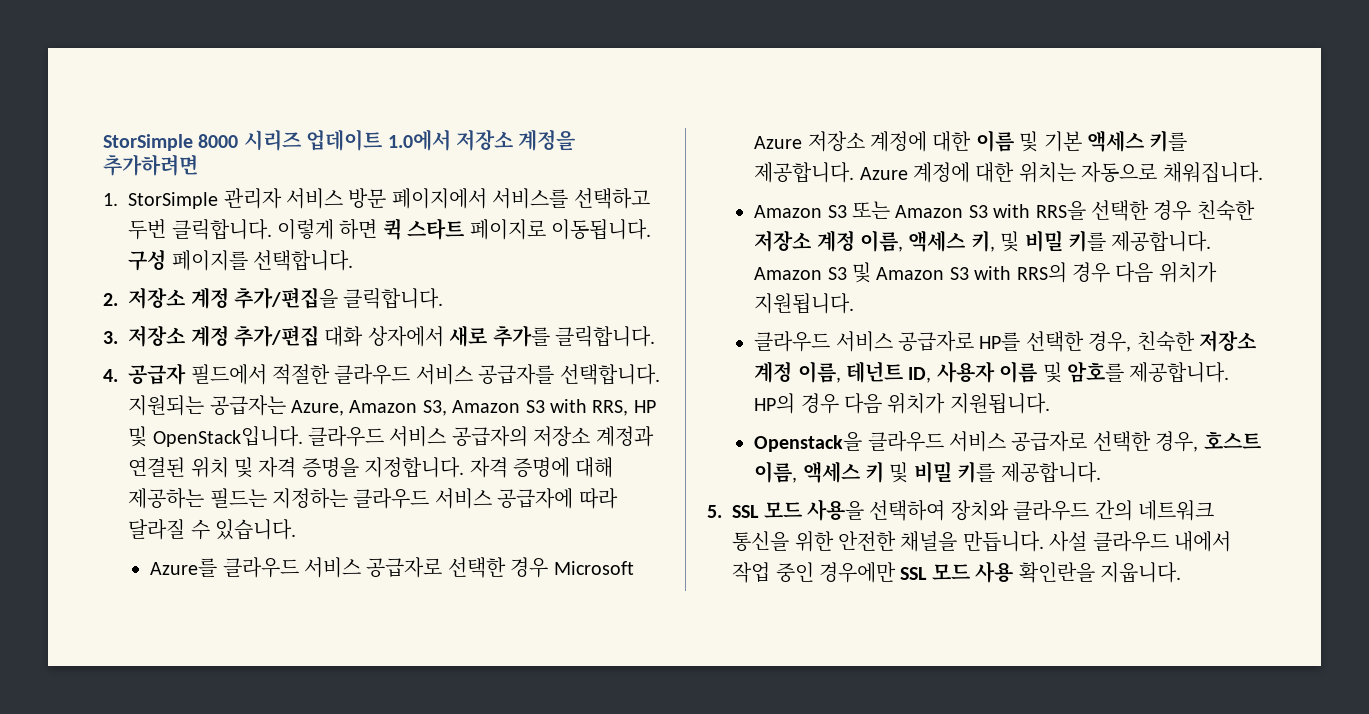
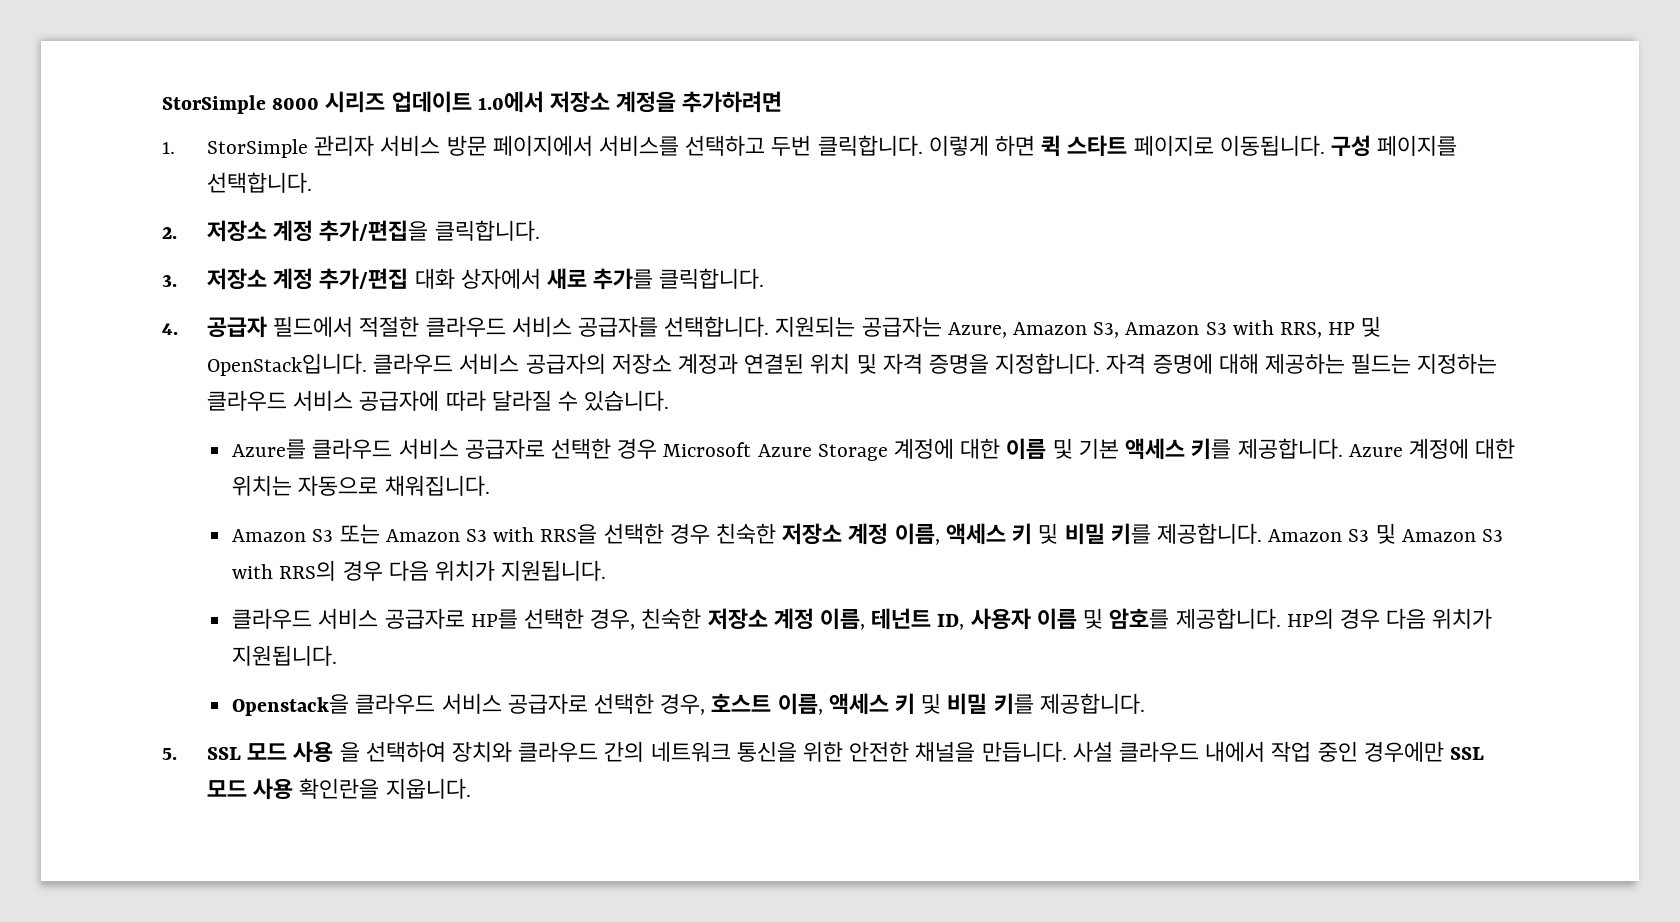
- Azure를 클라우드 서비스 공급자로 선택한 경우 Microsoft Azure 저장소 계정에 대한 이름 및 기본 액세스 키를 제공합니다.
+ Azure를 클라우드 서비스 공급자로 선택한 경우 Microsoft Azure Storage 계정에 대한 이름 및 기본 액세스 키를 제공합니다.
- Amazon S3 또는 Amazon S3 with RRS을 선택한 경우 친숙한 저장소 계정 이름, 액세스 키, 및 비밀 키를 제공합니다.
+ Amazon S3 또는 Amazon S3 with RRS을 선택한 경우 친숙한 저장소 계정 이름, 액세스 키 및 비밀 키를 제공합니다.
- 5. SSL 모드 사용을 선택하여 장치와 클라우드 간의 네트워크 통신을 위한 안전한 채널을 만듭니다.
+ 5. SSL 모드 사용 을 선택하여 장치와 클라우드 간의 네트워크 통신을 위한 안전한 채널을 만듭니다.

